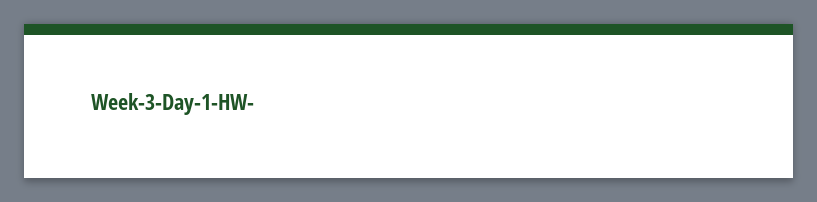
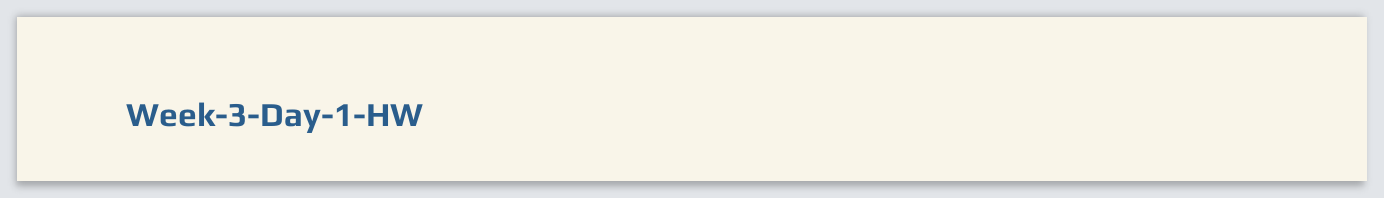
- Week-3-Day-1-HW-
+ Week-3-Day-1-HW

